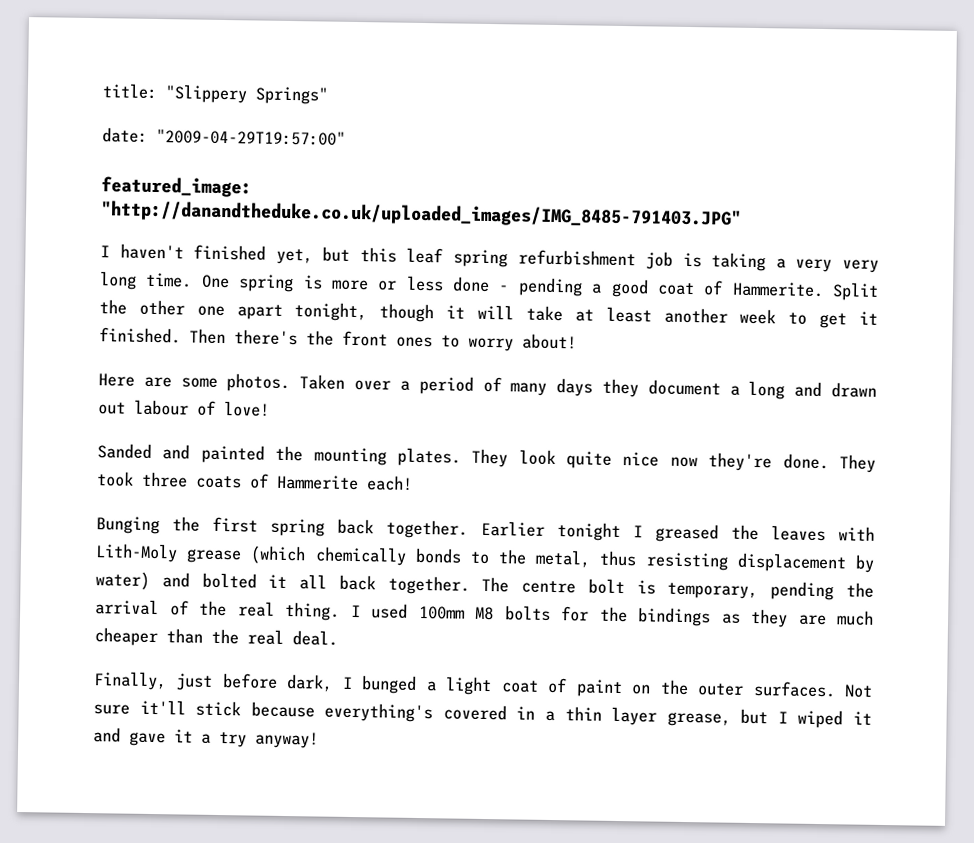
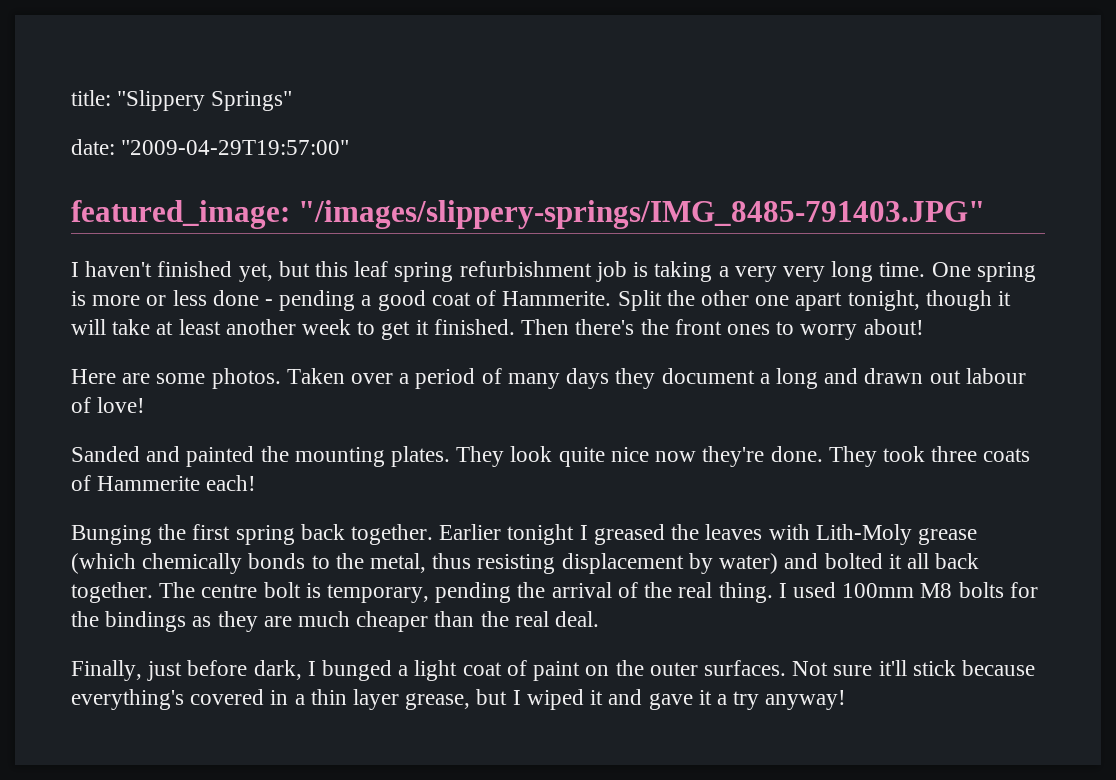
- featured_image: "http://danandtheduke.co.uk/uploaded_images/IMG_8485-791403.JPG"
+ featured_image: "/images/slippery-springs/IMG_8485-791403.JPG"

